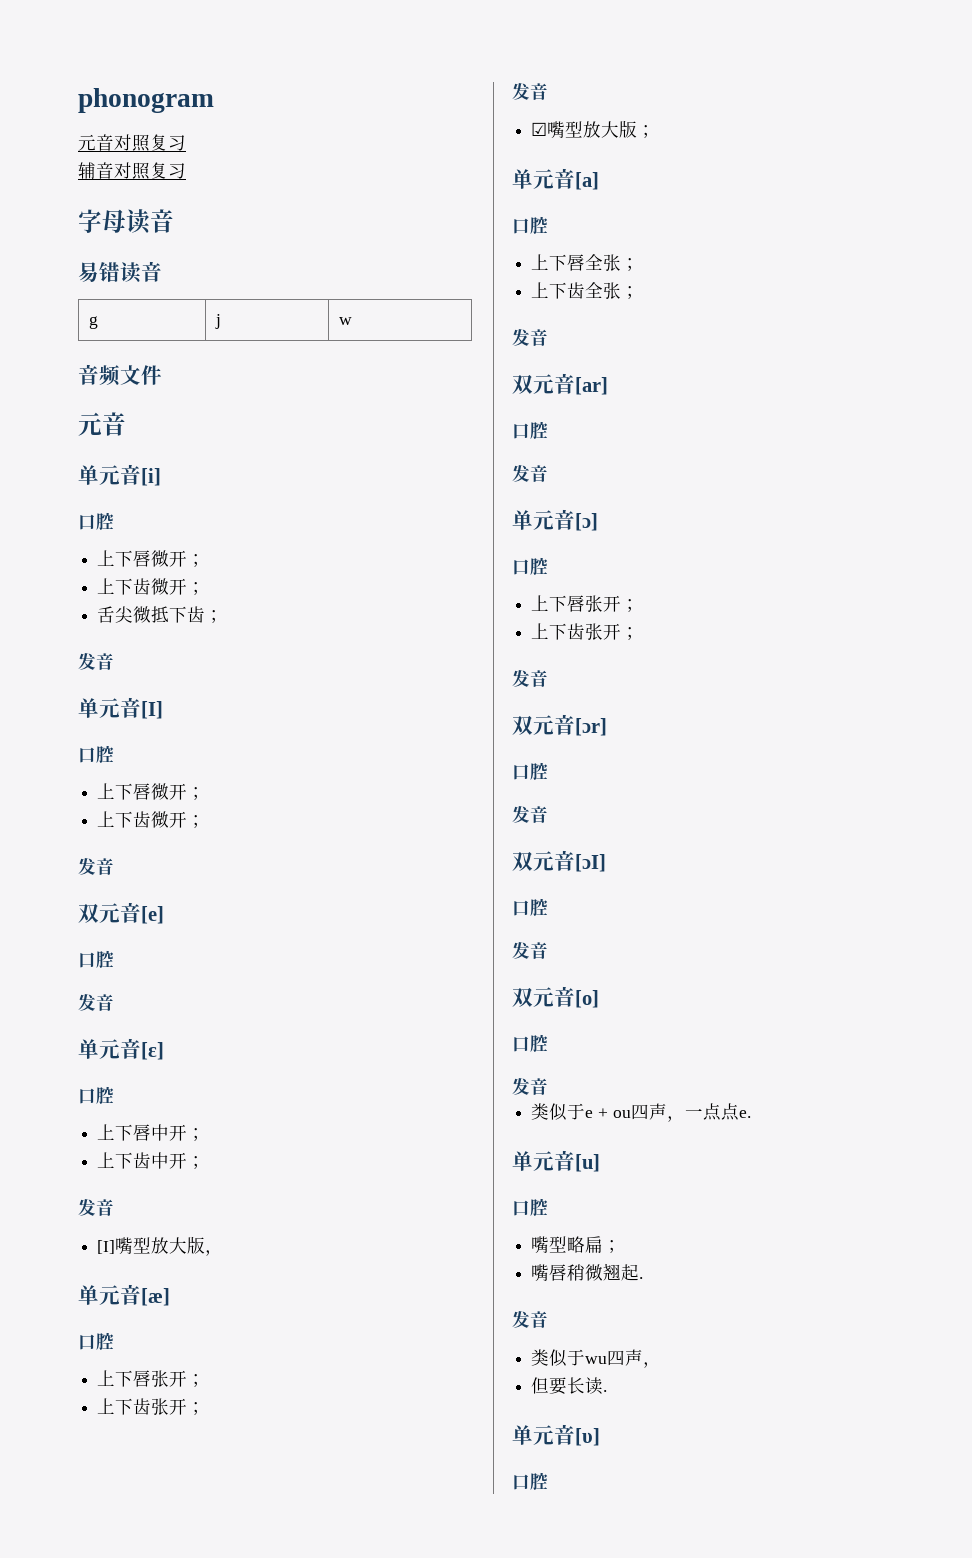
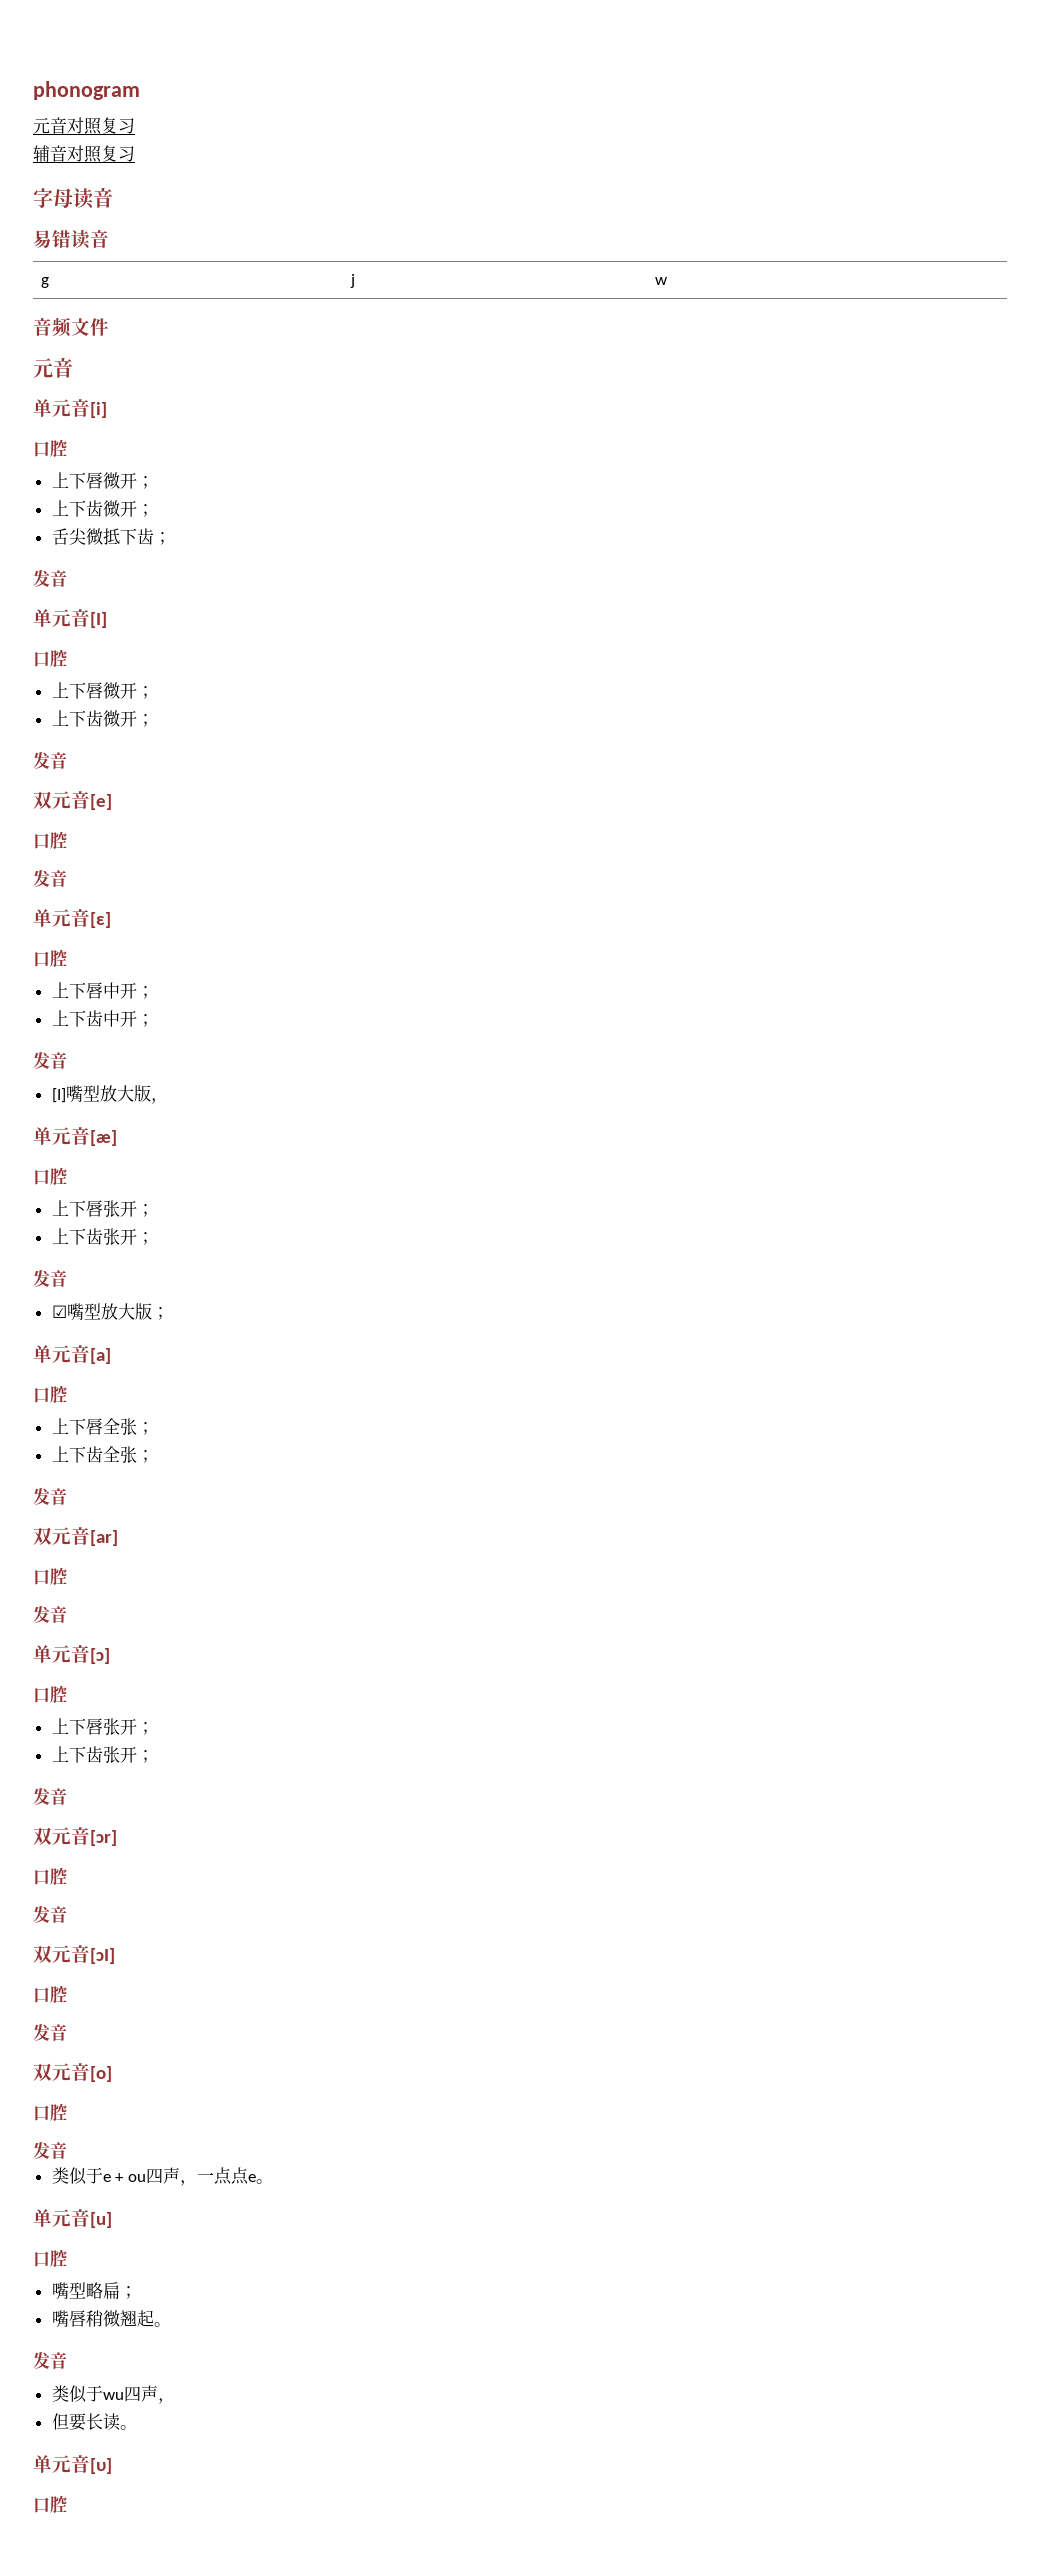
- 类似于e + ou四声，一点点e.
+ 类似于e + ou四声，一点点e。
- 嘴唇稍微翘起.
+ 嘴唇稍微翘起。
- 但要长读.
+ 但要长读。

